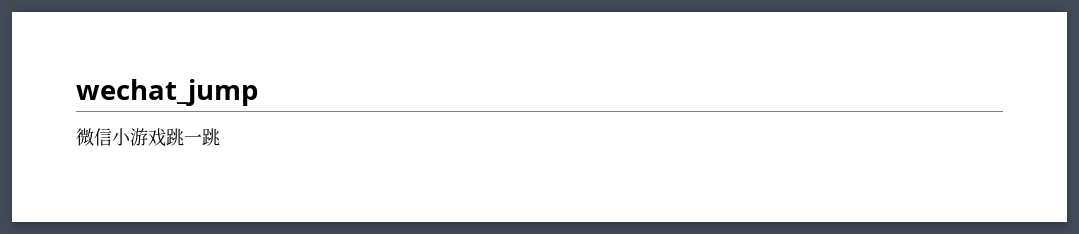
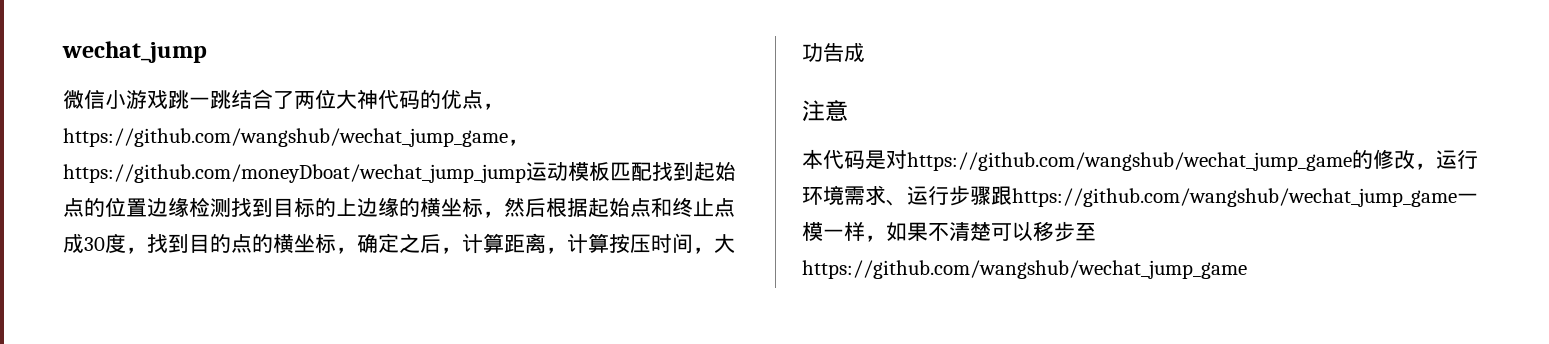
- 微信小游戏跳一跳
+ 微信小游戏跳一跳结合了两位大神代码的优点，https://github.com/wangshub/wechat_jump_game，https://github.com/moneyDboat/wechat_jump_jump运动模板匹配找到起始点的位置边缘检测找到目标的上边缘的横坐标，然后根据起始点和终止点成30度，找到目的点的横坐标，确定之后，计算距离，计算按压时间，大功告成
+ 注意
+ 本代码是对https://github.com/wangshub/wechat_jump_game的修改，运行环境需求、运行步骤跟https://github.com/wangshub/wechat_jump_game一模一样，如果不清楚可以移步至https://github.com/wangshub/wechat_jump_game

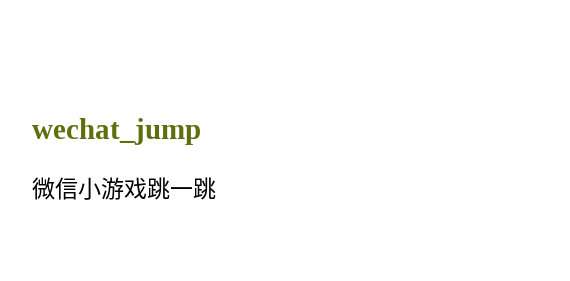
- 微信小游戏跳一跳结合了两位大神代码的优点，https://github.com/wangshub/wechat_jump_game，https://github.com/moneyDboat/wechat_jump_jump运动模板匹配找到起始点的位置边缘检测找到目标的上边缘的横坐标，然后根据起始点和终止点成30度，找到目的点的横坐标，确定之后，计算距离，计算按压时间，大功告成
- 注意
- 本代码是对https://github.com/wangshub/wechat_jump_game的修改，运行环境需求、运行步骤跟https://github.com/wangshub/wechat_jump_game一模一样，如果不清楚可以移步至https://github.com/wangshub/wechat_jump_game
+ 微信小游戏跳一跳

